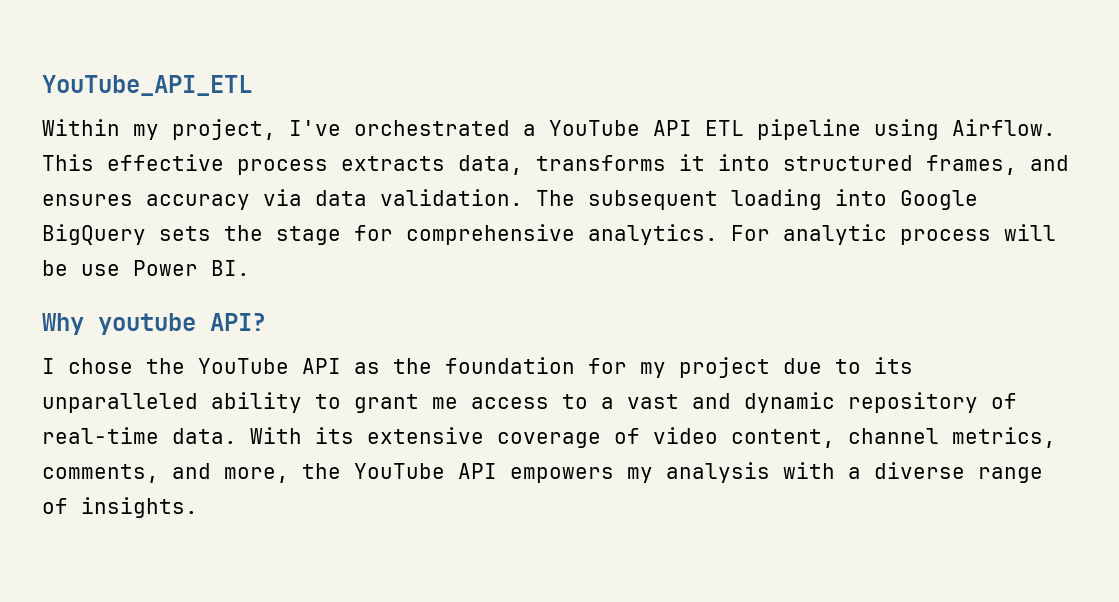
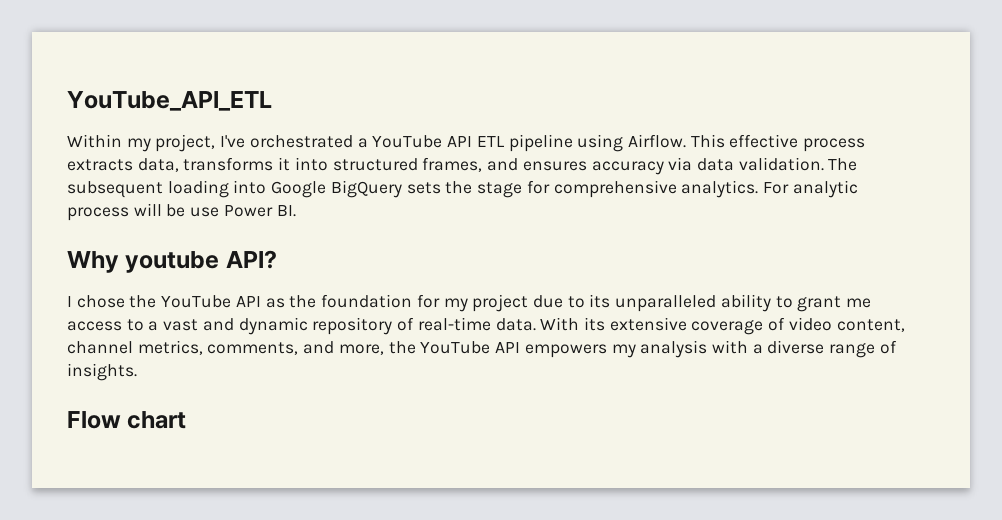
+ Flow chart

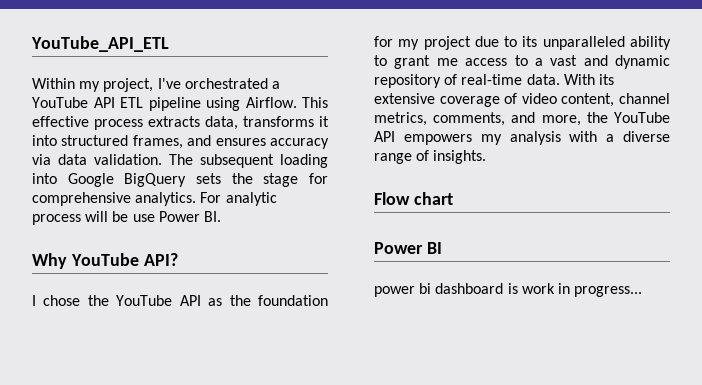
- Why youtube API?
+ Why YouTube API?
+ Power BI
+ power bi dashboard is work in progress...

